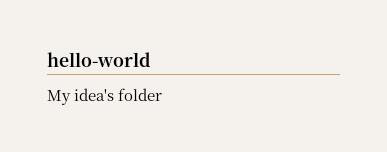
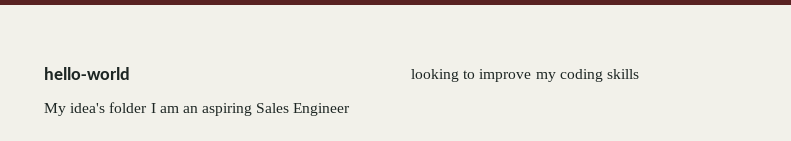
- My idea's folder
+ My idea's folder I am an aspiring Sales Engineer looking to improve my coding skills

